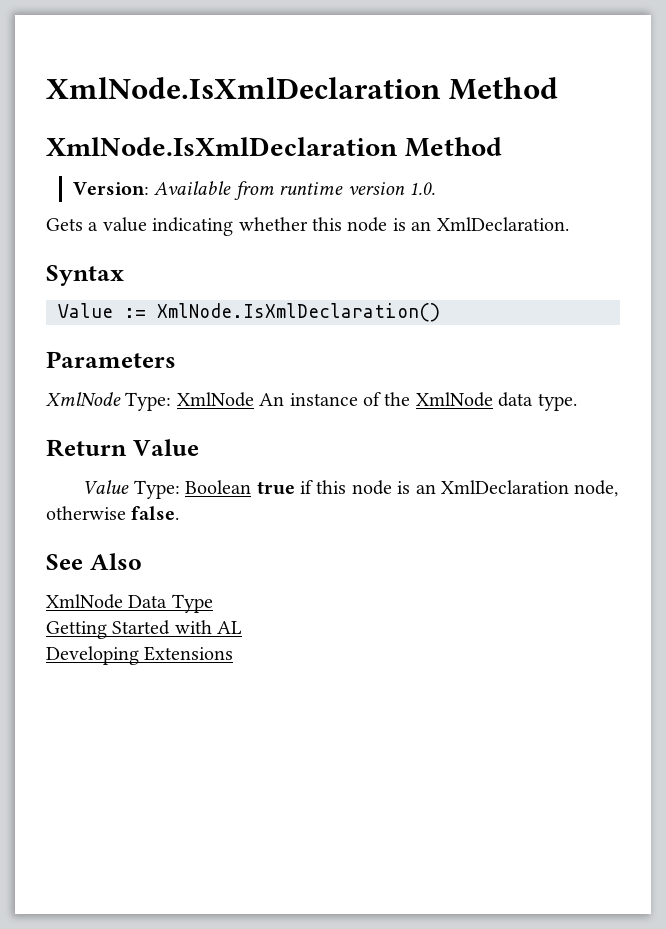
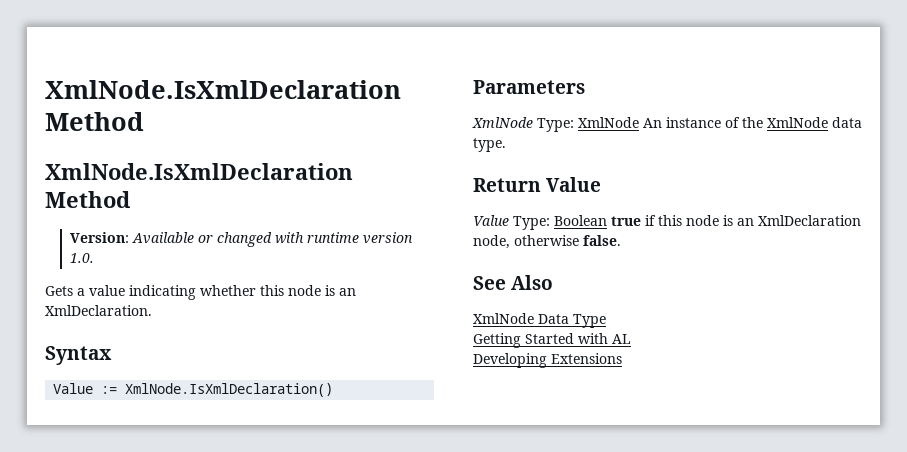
- Version: Available from runtime version 1.0.
+ Version: Available or changed with runtime version 1.0.

